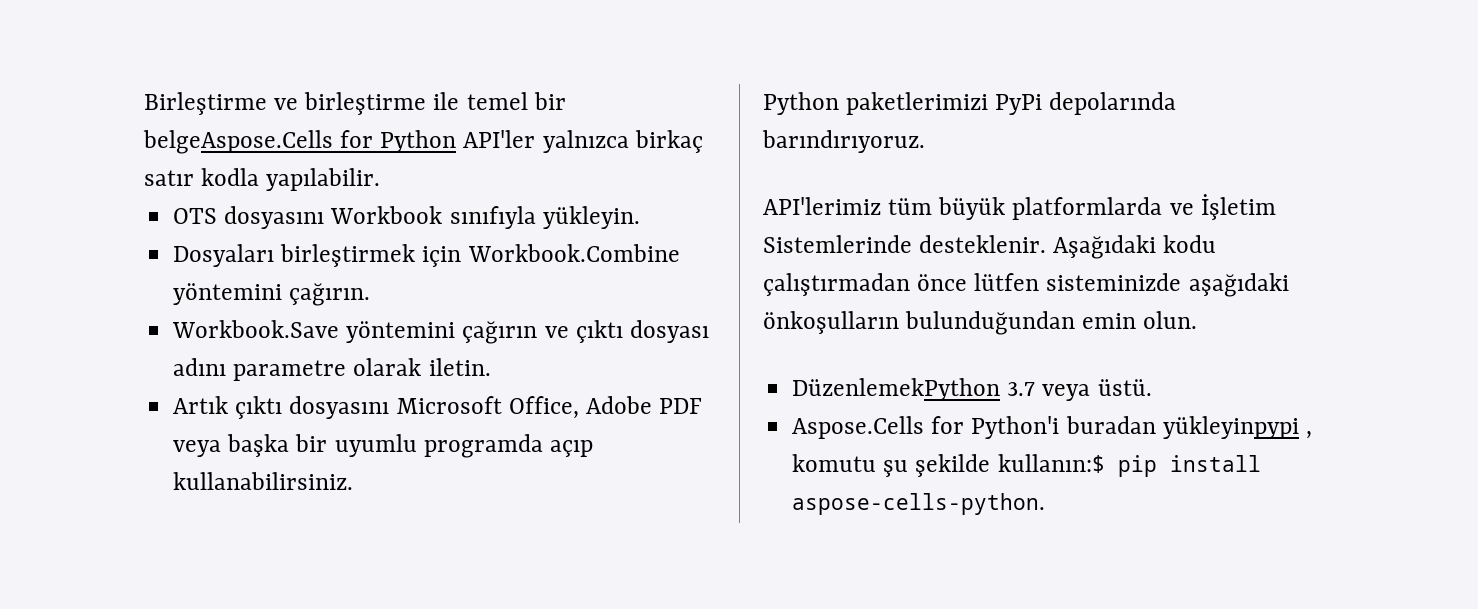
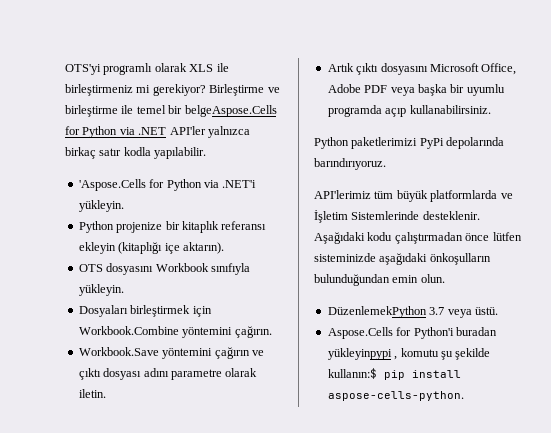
+ OTS'yi programlı olarak XLS ile birleştirmeniz mi gerekiyor?
- Birleştirme ve birleştirme ile temel bir belgeAspose.Cells for Python API'ler yalnızca birkaç satır kodla yapılabilir.
+ Birleştirme ve birleştirme ile temel bir belgeAspose.Cells for Python via .NET API'ler yalnızca birkaç satır kodla yapılabilir.
+ 'Aspose.Cells for Python via .NET'i yükleyin.
+ Python projenize bir kitaplık referansı ekleyin (kitaplığı içe aktarın).

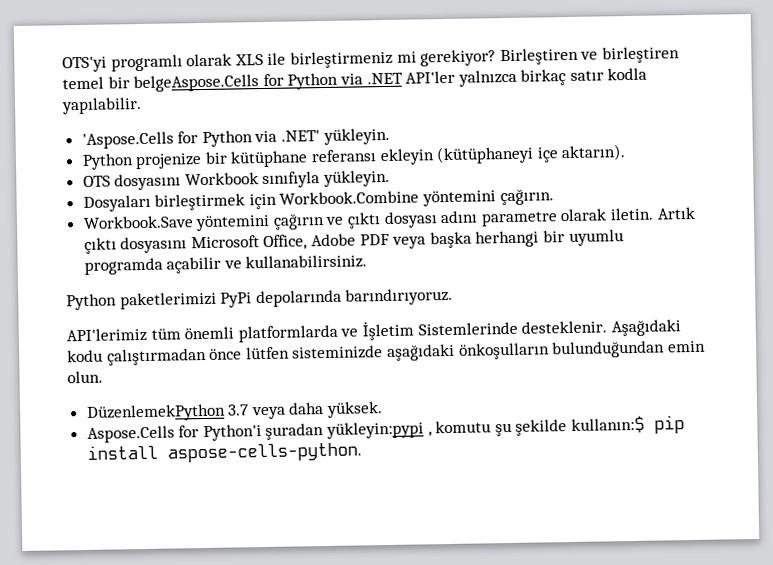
- Birleştirme ve birleştirme ile temel bir belgeAspose.Cells for Python via .NET API'ler yalnızca birkaç satır kodla yapılabilir.
+ Birleştiren ve birleştiren temel bir belgeAspose.Cells for Python via .NET API'ler yalnızca birkaç satır kodla yapılabilir.
- 'Aspose.Cells for Python via .NET'i yükleyin.
+ 'Aspose.Cells for Python via .NET' yükleyin.
- Python projenize bir kitaplık referansı ekleyin (kitaplığı içe aktarın).
+ Python projenize bir kütüphane referansı ekleyin (kütüphaneyi içe aktarın).
- Workbook.Save yöntemini çağırın ve çıktı dosyası adını parametre olarak iletin.
- Artık çıktı dosyasını Microsoft Office, Adobe PDF veya başka bir uyumlu programda açıp kullanabilirsiniz.
+ Workbook.Save yöntemini çağırın ve çıktı dosyası adını parametre olarak iletin. Artık çıktı dosyasını Microsoft Office, Adobe PDF veya başka herhangi bir uyumlu programda açabilir ve kullanabilirsiniz.
- API'lerimiz tüm büyük platformlarda ve İşletim Sistemlerinde desteklenir.
+ API'lerimiz tüm önemli platformlarda ve İşletim Sistemlerinde desteklenir.
- DüzenlemekPython 3.7 veya üstü.
+ DüzenlemekPython 3.7 veya daha yüksek.
- Aspose.Cells for Python'i buradan yükleyinpypi , komutu şu şekilde kullanın:$ pip install aspose-cells-python.
+ Aspose.Cells for Python'i şuradan yükleyin:pypi , komutu şu şekilde kullanın:$ pip install aspose-cells-python.

